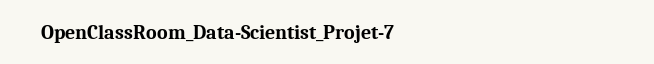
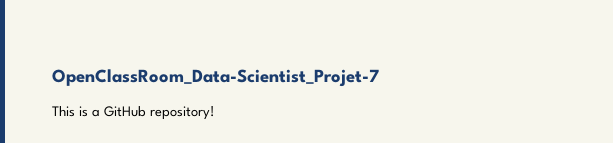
+ This is a GitHub repository!

